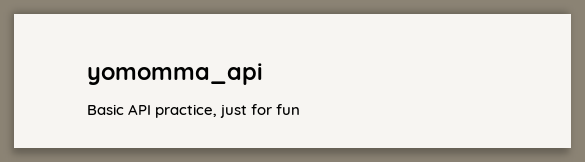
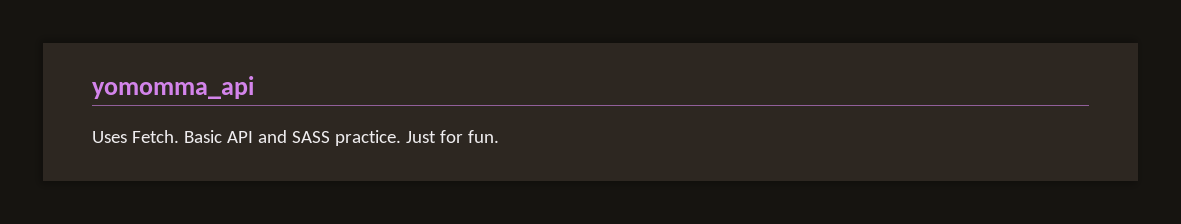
- Basic API practice, just for fun
+ Uses Fetch. Basic API and SASS practice. Just for fun.

